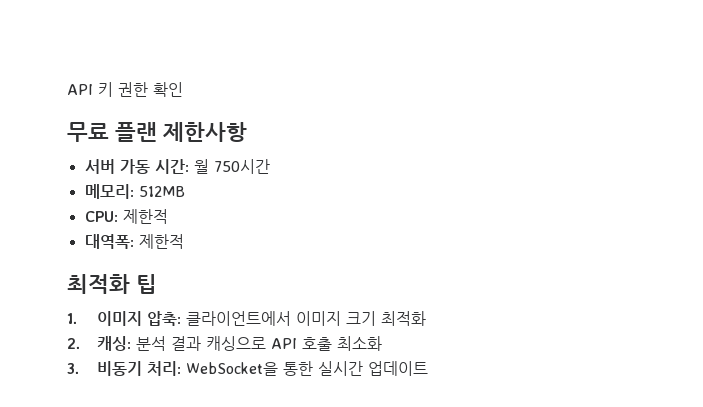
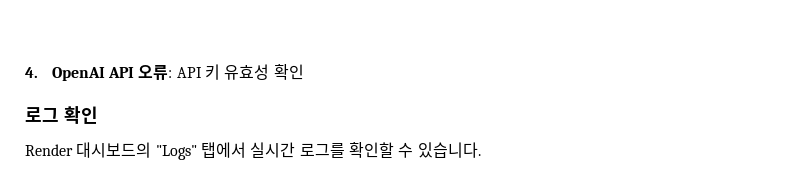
- API 키 권한 확인
- 무료 플랜 제한사항
- 서버 가동 시간: 월 750시간
- 메모리: 512MB
- CPU: 제한적
- 대역폭: 제한적
- 최적화 팁
- 1. 이미지 압축: 클라이언트에서 이미지 크기 최적화
- 2. 캐싱: 분석 결과 캐싱으로 API 호출 최소화
- 3. 비동기 처리: WebSocket을 통한 실시간 업데이트
+ 4. OpenAI API 오류: API 키 유효성 확인
+ 로그 확인
+ Render 대시보드의 "Logs" 탭에서 실시간 로그를 확인할 수 있습니다.

